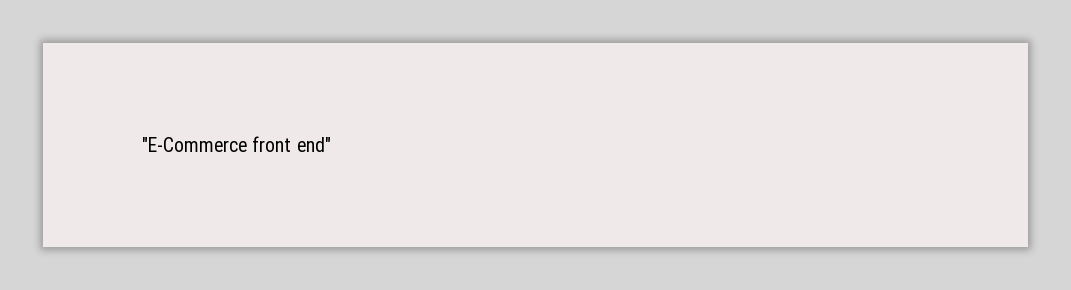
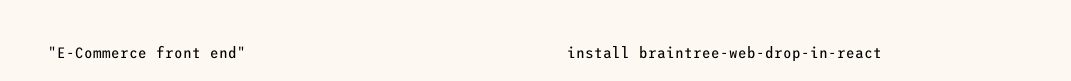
+ install braintree-web-drop-in-react

